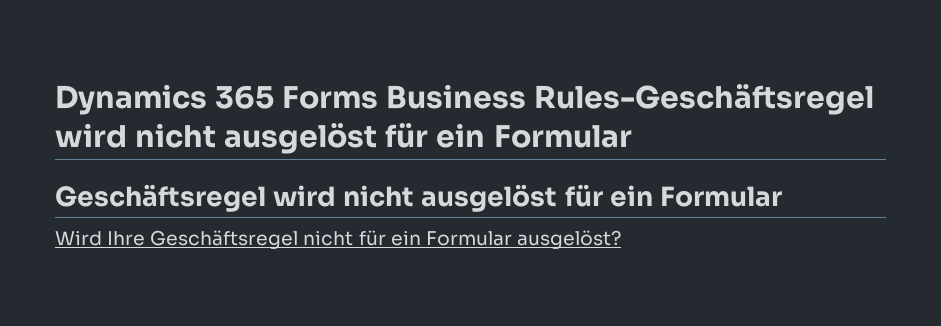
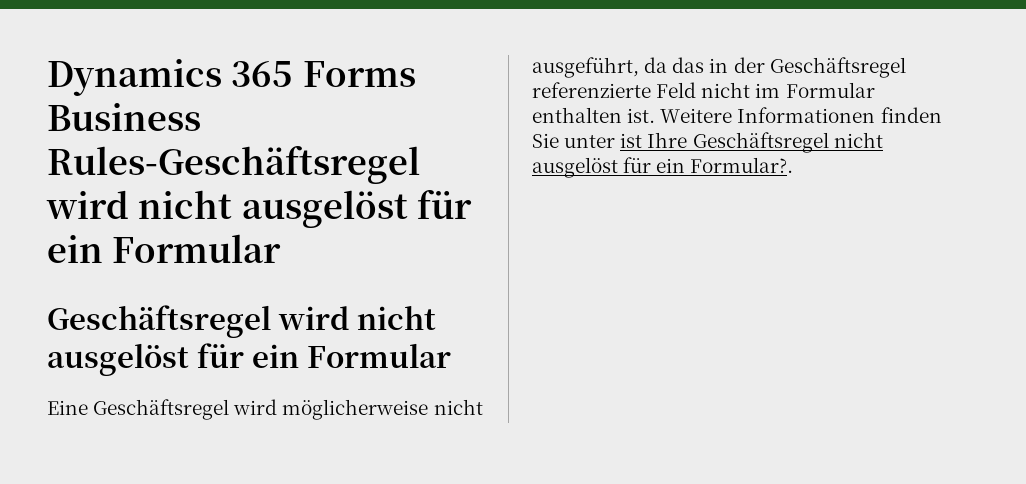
- Wird Ihre Geschäftsregel nicht für ein Formular ausgelöst?
+ Eine Geschäftsregel wird möglicherweise nicht ausgeführt, da das in der Geschäftsregel referenzierte Feld nicht im Formular enthalten ist. Weitere Informationen finden Sie unter ist Ihre Geschäftsregel nicht ausgelöst für ein Formular?.

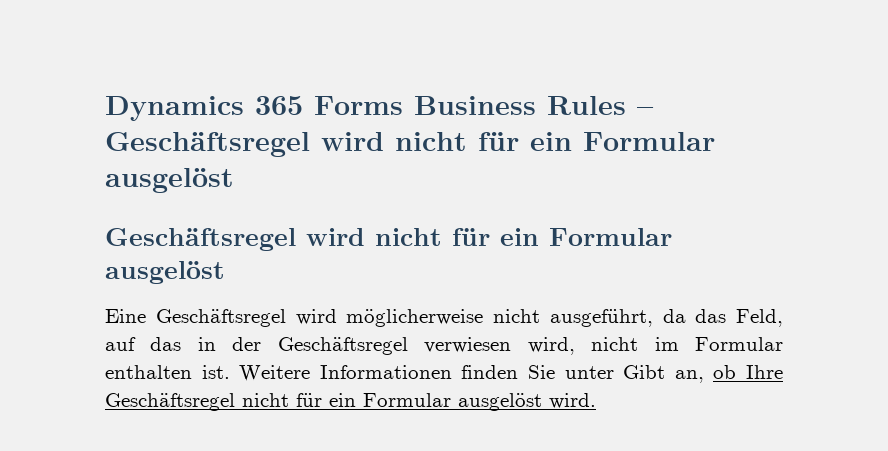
- Dynamics 365 Forms Business Rules-Geschäftsregel wird nicht ausgelöst für ein Formular
- Geschäftsregel wird nicht ausgelöst für ein Formular
+ Dynamics 365 Forms Business Rules – Geschäftsregel wird nicht für ein Formular ausgelöst
+ Geschäftsregel wird nicht für ein Formular ausgelöst
- Eine Geschäftsregel wird möglicherweise nicht ausgeführt, da das in der Geschäftsregel referenzierte Feld nicht im Formular enthalten ist.
+ Eine Geschäftsregel wird möglicherweise nicht ausgeführt, da das Feld, auf das in der Geschäftsregel verwiesen wird, nicht im Formular enthalten ist.
- Weitere Informationen finden Sie unter ist Ihre Geschäftsregel nicht ausgelöst für ein Formular?.
+ Weitere Informationen finden Sie unter Gibt an, ob Ihre Geschäftsregel nicht für ein Formular ausgelöst wird.

